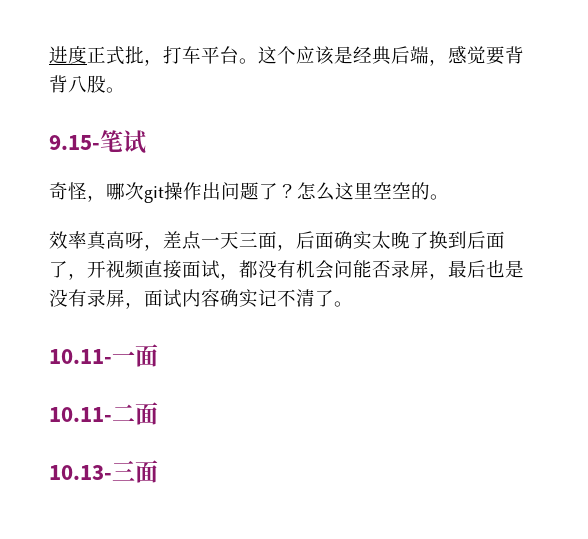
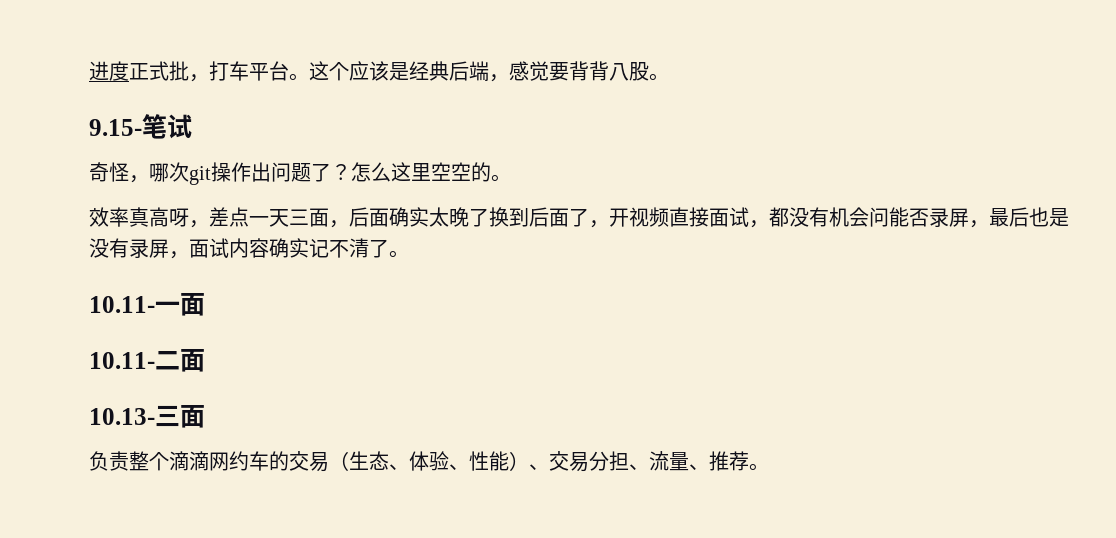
+ 负责整个滴滴网约车的交易（生态、体验、性能）、交易分担、流量、推荐。

